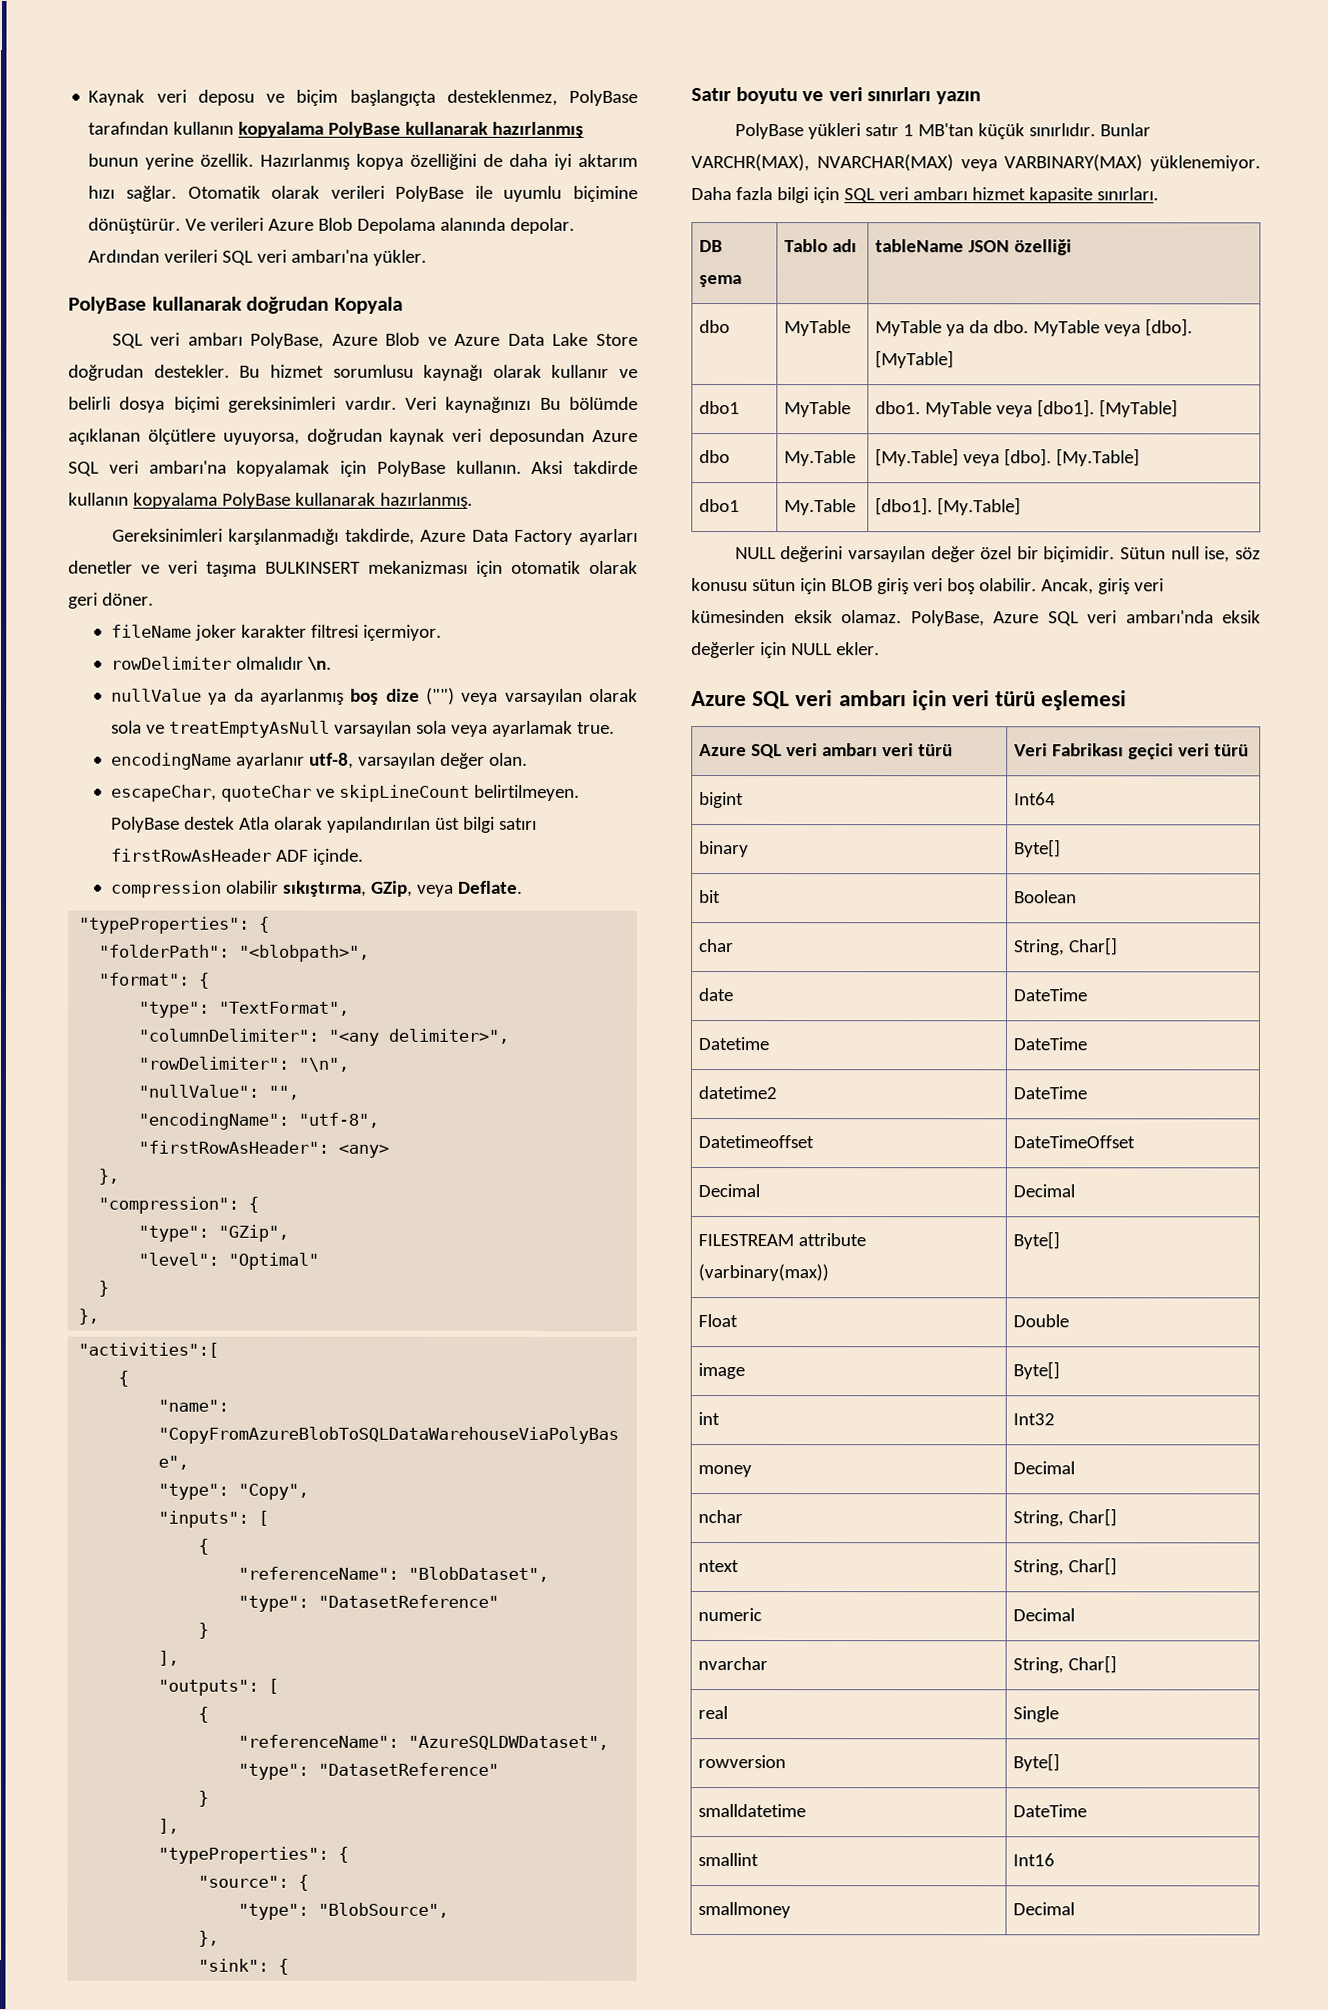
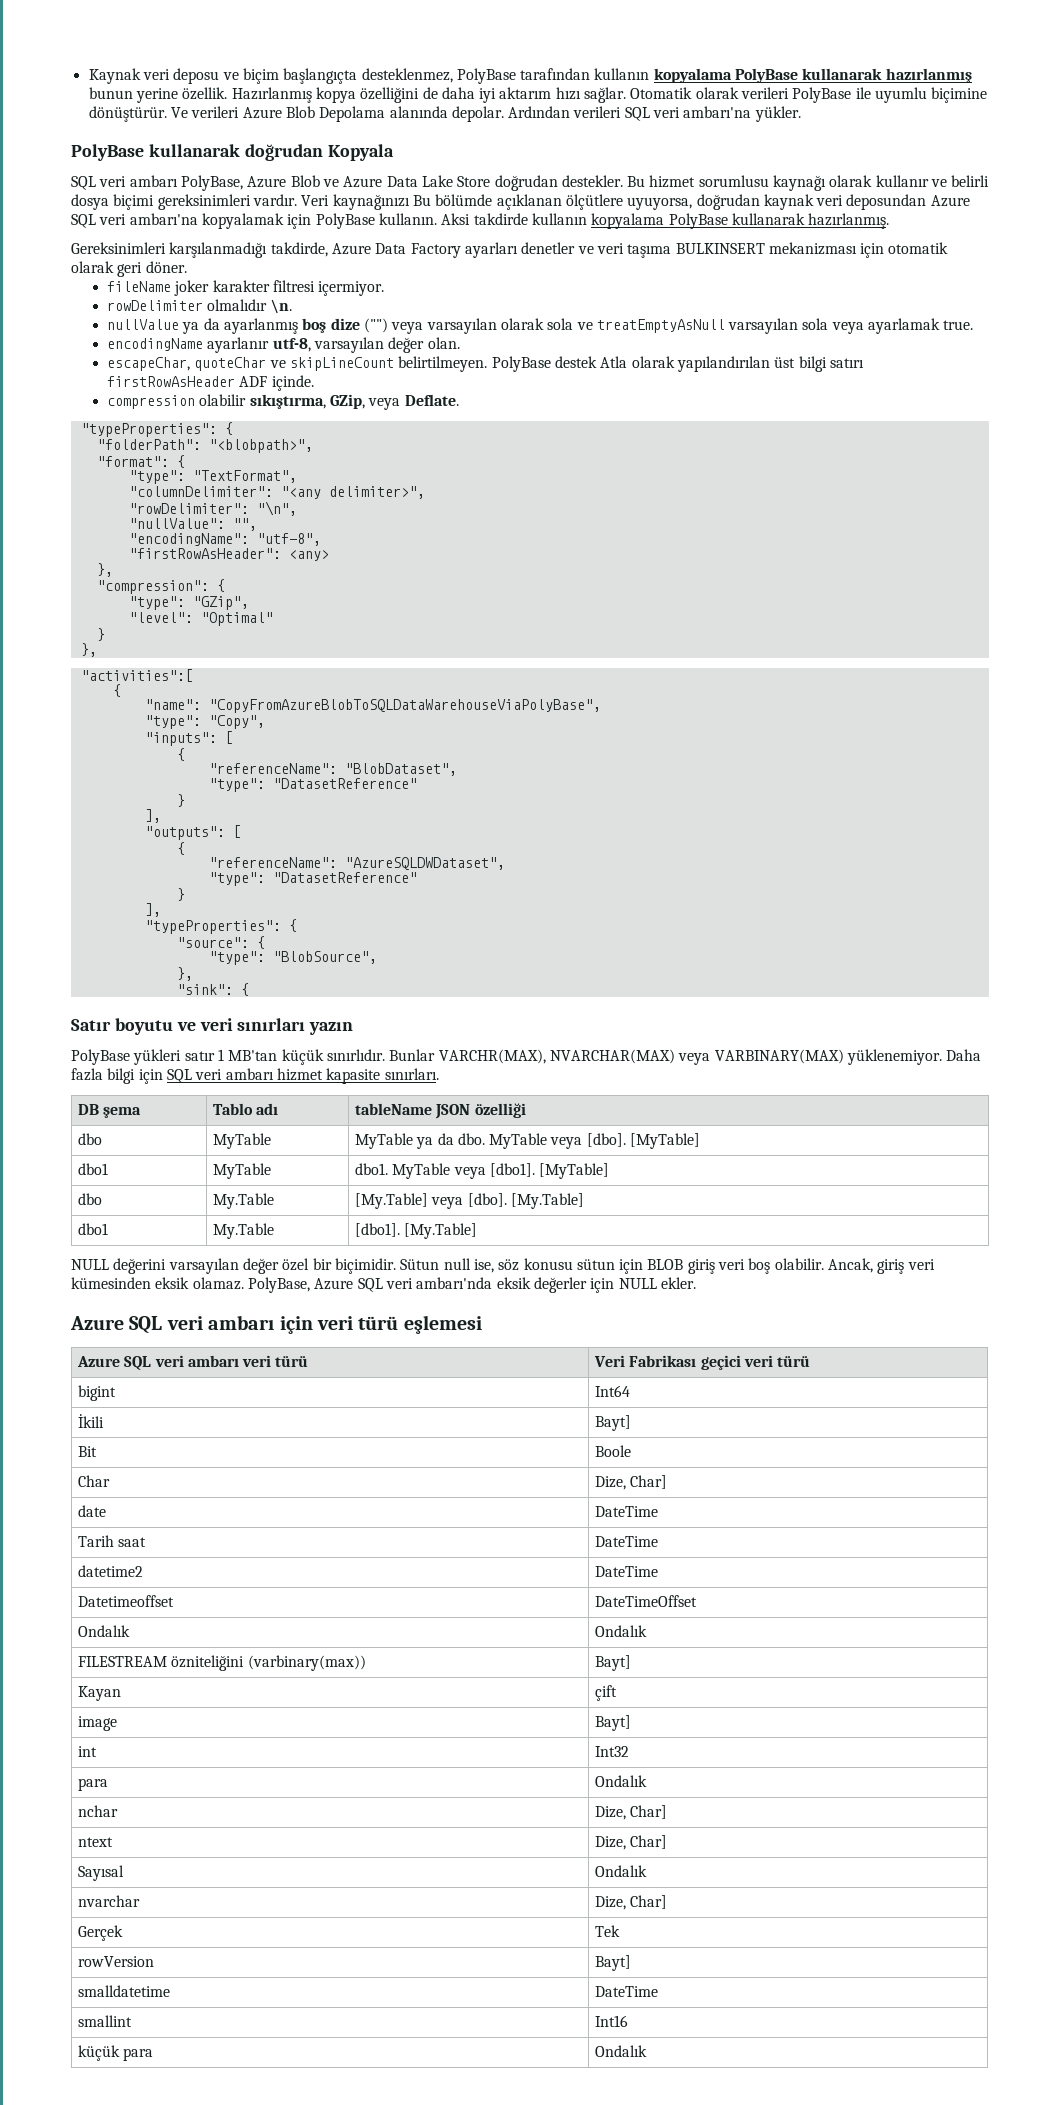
- binary | Byte[]
- bit | Boolean
- char | String, Char[]
+ İkili | Bayt]
+ Bit | Boole
+ Char | Dize, Char]
- Datetime | DateTime
+ Tarih saat | DateTime
- Decimal | Decimal
+ Ondalık | Ondalık
- FILESTREAM attribute (varbinary(max)) | Byte[]
- Float | Double
+ FILESTREAM özniteliğini (varbinary(max)) | Bayt]
+ Kayan | çift
- image | Byte[]
+ image | Bayt]
  int | Int32
- money | Decimal
+ para | Ondalık
- nchar | String, Char[]
+ nchar | Dize, Char]
- ntext | String, Char[]
- numeric | Decimal
- nvarchar | String, Char[]
- real | Single
- rowversion | Byte[]
+ ntext | Dize, Char]
+ Sayısal | Ondalık
+ nvarchar | Dize, Char]
+ Gerçek | Tek
+ rowVersion | Bayt]
- smallmoney | Decimal
+ küçük para | Ondalık

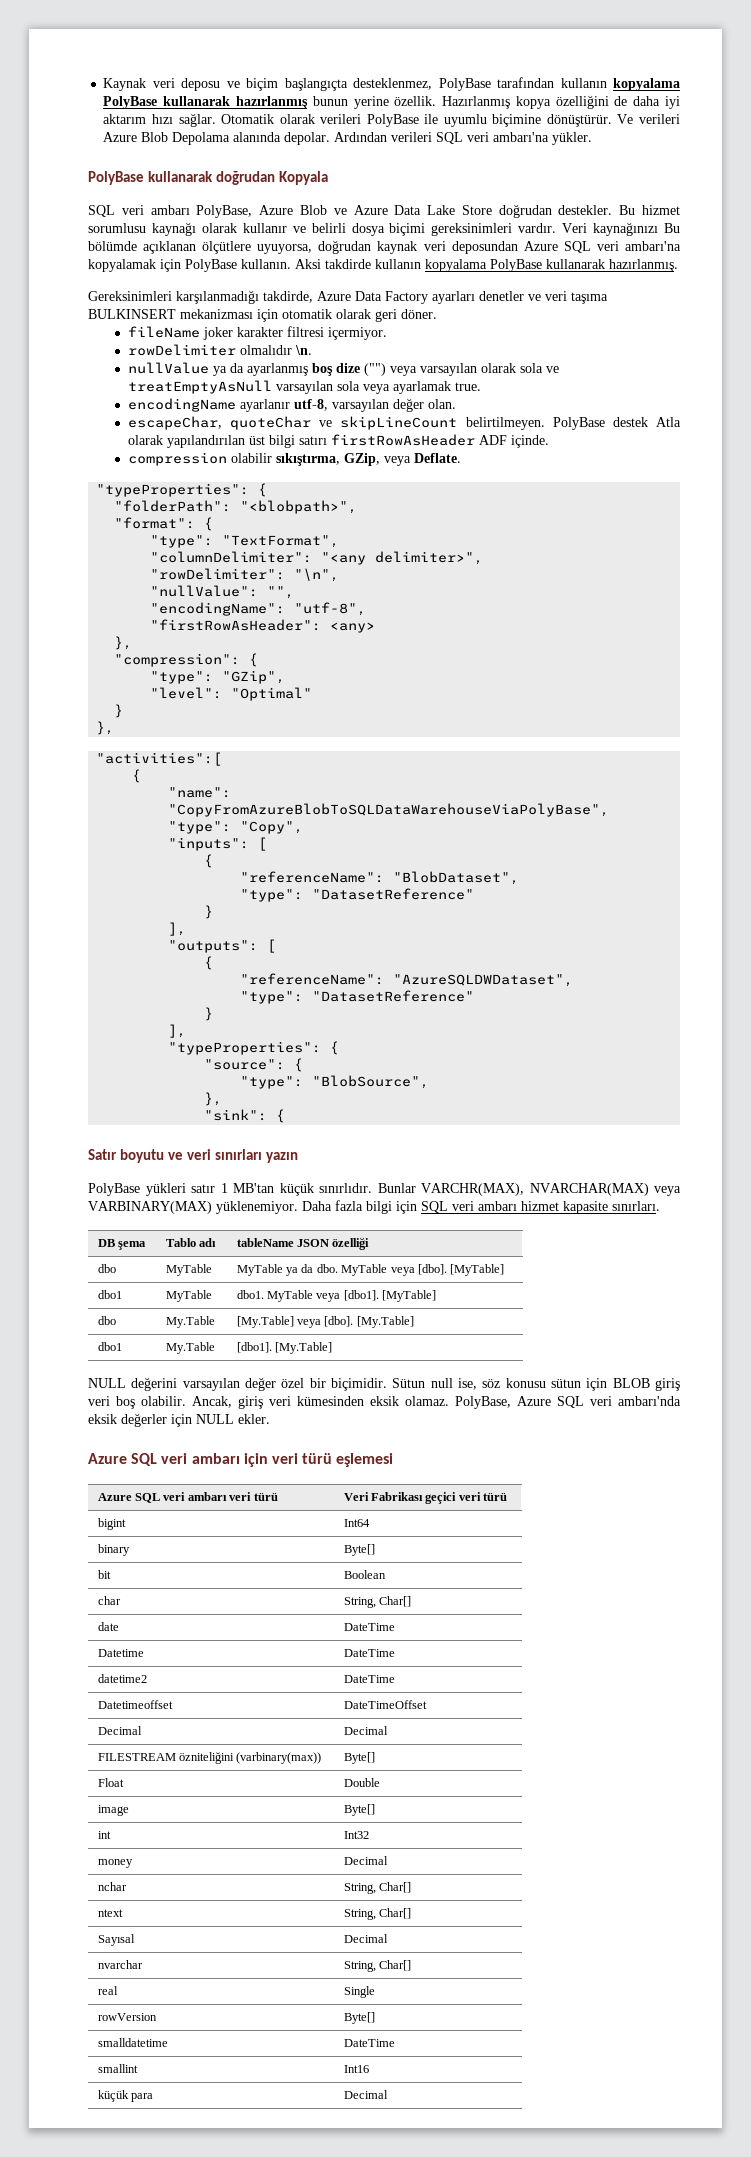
- İkili | Bayt]
- Bit | Boole
- Char | Dize, Char]
+ binary | Byte[]
+ bit | Boolean
+ char | String, Char[]
- Tarih saat | DateTime
+ Datetime | DateTime
- Ondalık | Ondalık
+ Decimal | Decimal
- FILESTREAM özniteliğini (varbinary(max)) | Bayt]
- Kayan | çift
+ FILESTREAM özniteliğini (varbinary(max)) | Byte[]
+ Float | Double
- image | Bayt]
+ image | Byte[]
  int | Int32
- para | Ondalık
+ money | Decimal
- nchar | Dize, Char]
+ nchar | String, Char[]
- ntext | Dize, Char]
+ ntext | String, Char[]
- Sayısal | Ondalık
+ Sayısal | Decimal
- nvarchar | Dize, Char]
- Gerçek | Tek
+ nvarchar | String, Char[]
+ real | Single
- rowVersion | Bayt]
+ rowVersion | Byte[]
- küçük para | Ondalık
+ küçük para | Decimal

